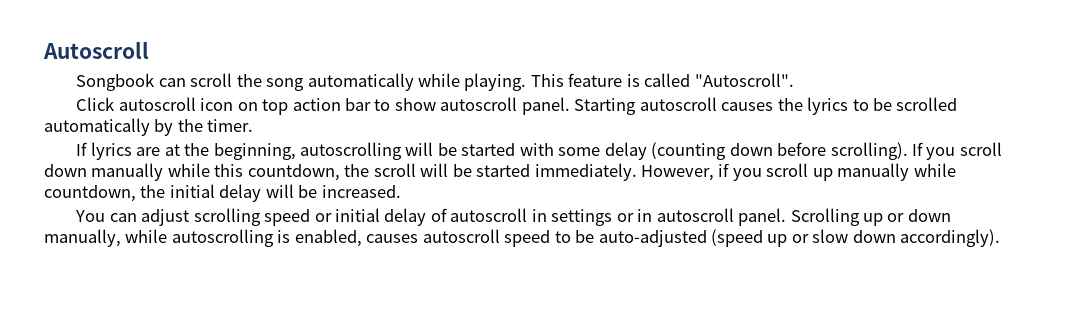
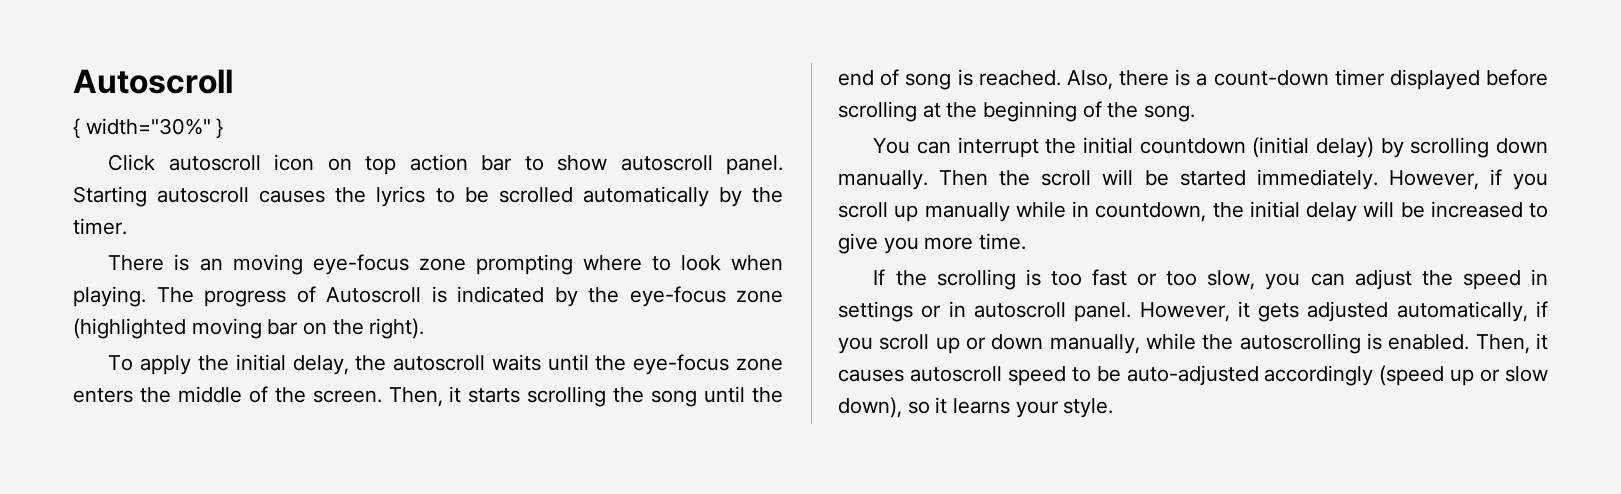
- Songbook can scroll the song automatically while playing. This feature is called "Autoscroll".
+ { width="30%" }
- If lyrics are at the beginning, autoscrolling will be started with some delay (counting down before scrolling). If you scroll down manually while this countdown, the scroll will be started immediately.
+ There is an moving eye-focus zone prompting where to look when playing. The progress of Autoscroll is indicated by the eye-focus zone (highlighted moving bar on the right).
+ To apply the initial delay, the autoscroll waits until the eye-focus zone enters the middle of the screen. Then, it starts scrolling the song until the end of song is reached. Also, there is a count-down timer displayed before scrolling at the beginning of the song.
+ You can interrupt the initial countdown (initial delay) by scrolling down manually. Then the scroll will be started immediately.
- However, if you scroll up manually while countdown, the initial delay will be increased.
- You can adjust scrolling speed or initial delay of autoscroll in settings or in autoscroll panel.
+ However, if you scroll up manually while in countdown, the initial delay will be increased to give you more time.
+ If the scrolling is too fast or too slow, you can adjust the speed in settings or in autoscroll panel.
- Scrolling up or down manually, while autoscrolling is enabled, causes autoscroll speed to be auto-adjusted (speed up or slow down accordingly).
+ However, it gets adjusted automatically, if you scroll up or down manually, while the autoscrolling is enabled. Then, it causes autoscroll speed to be auto-adjusted accordingly (speed up or slow down), so it learns your style.

